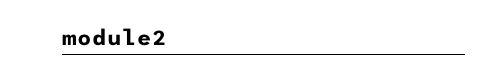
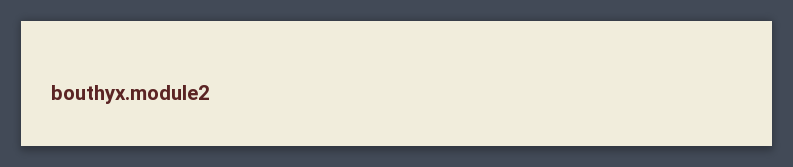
- module2
+ bouthyx.module2

